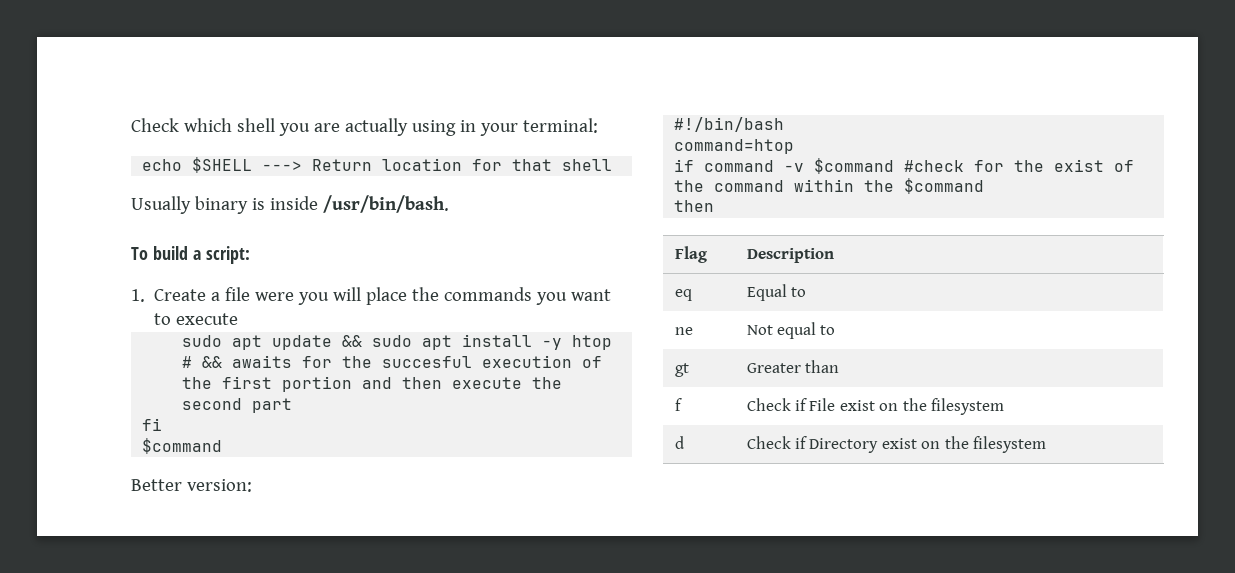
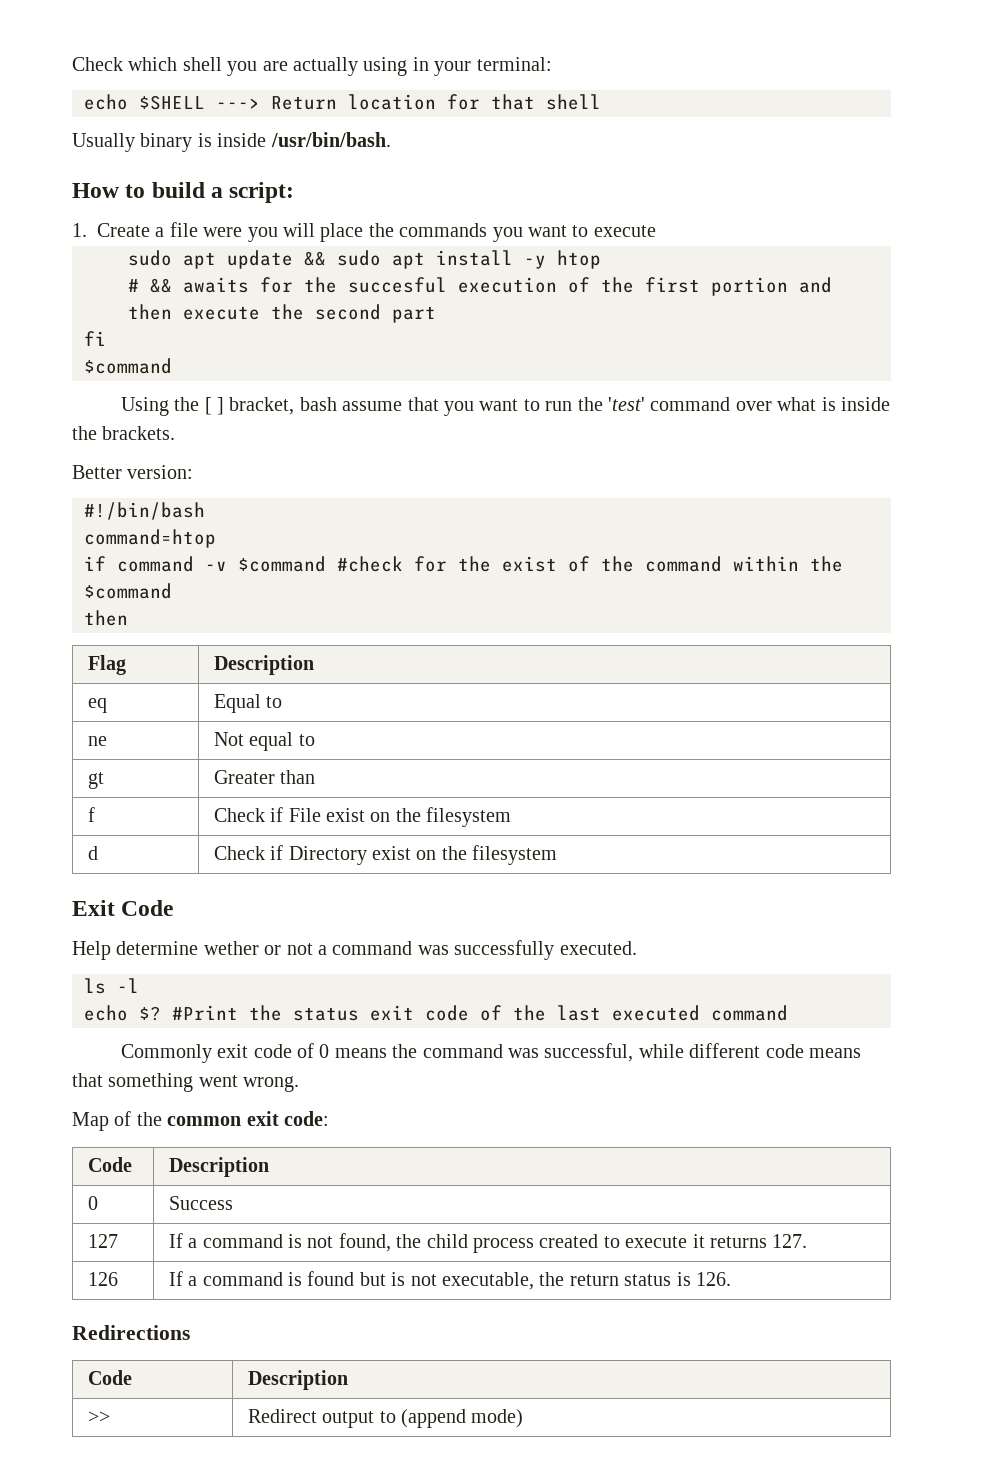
- To build a script:
+ How to build a script:
+ Using the [ ] bracket, bash assume that you want to run the 'test' command over what is inside the brackets.
+ Exit Code
+ Help determine wether or not a command was successfully executed.
+ ls -l
+ echo $? #Print the status exit code of the last executed command
+ Commonly exit code of 0 means the command was successful, while different code means that something went wrong.
+ Map of the common exit code:
+ Code | Description
+ 0 | Success
+ 127 | If a command is not found, the child process created to execute it returns 127.
+ 126 | If a command is found but is not executable, the return status is 126.
+ Redirections
+ Code | Description
+ >> | Redirect output to (append mode)

